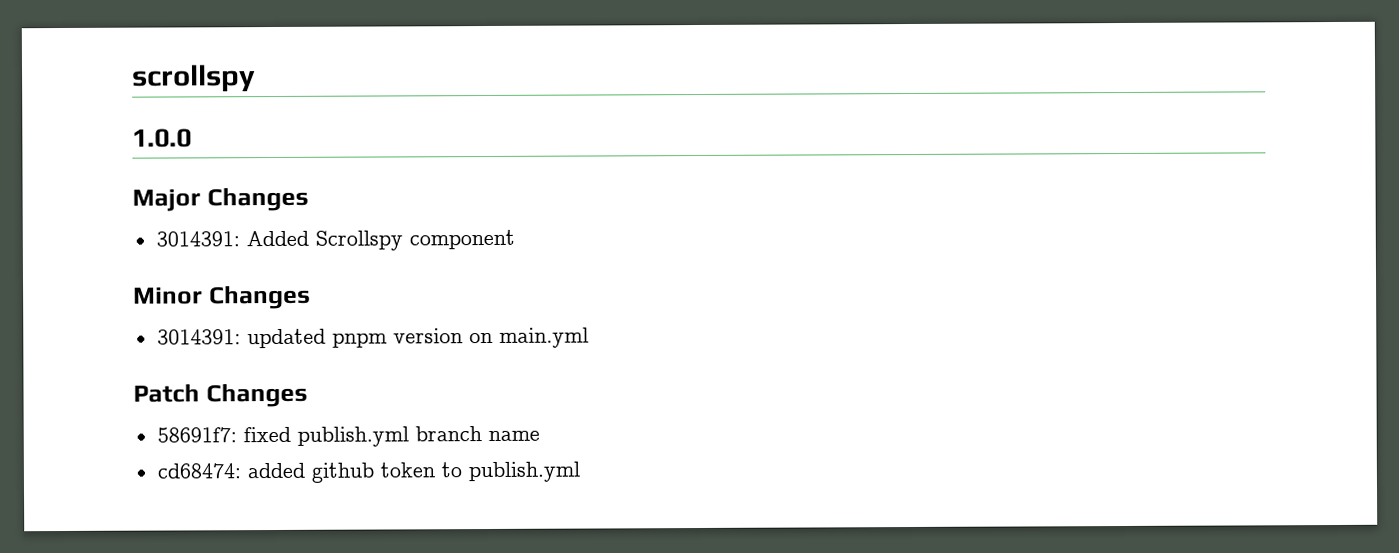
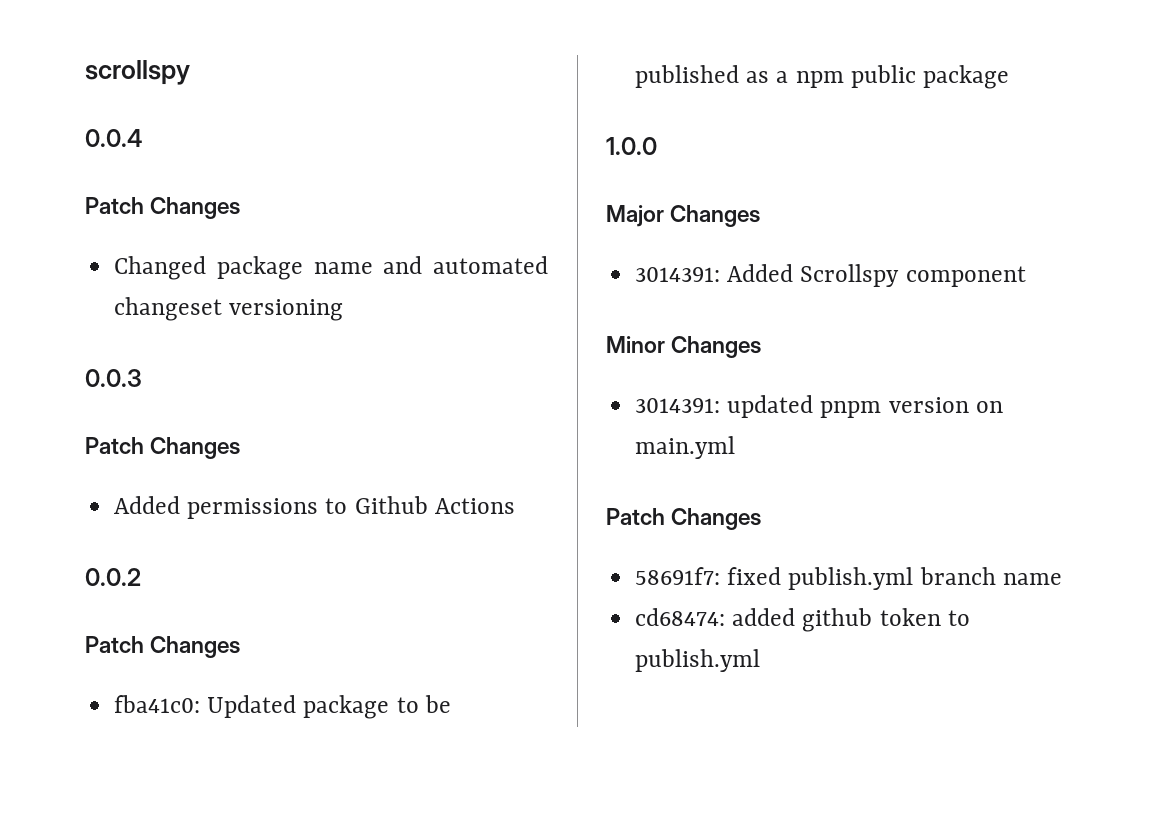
+ 0.0.4
+ Patch Changes
+ Changed package name and automated changeset versioning
+ 0.0.3
+ Patch Changes
+ Added permissions to Github Actions
+ 0.0.2
+ Patch Changes
+ fba41c0: Updated package to be published as a npm public package

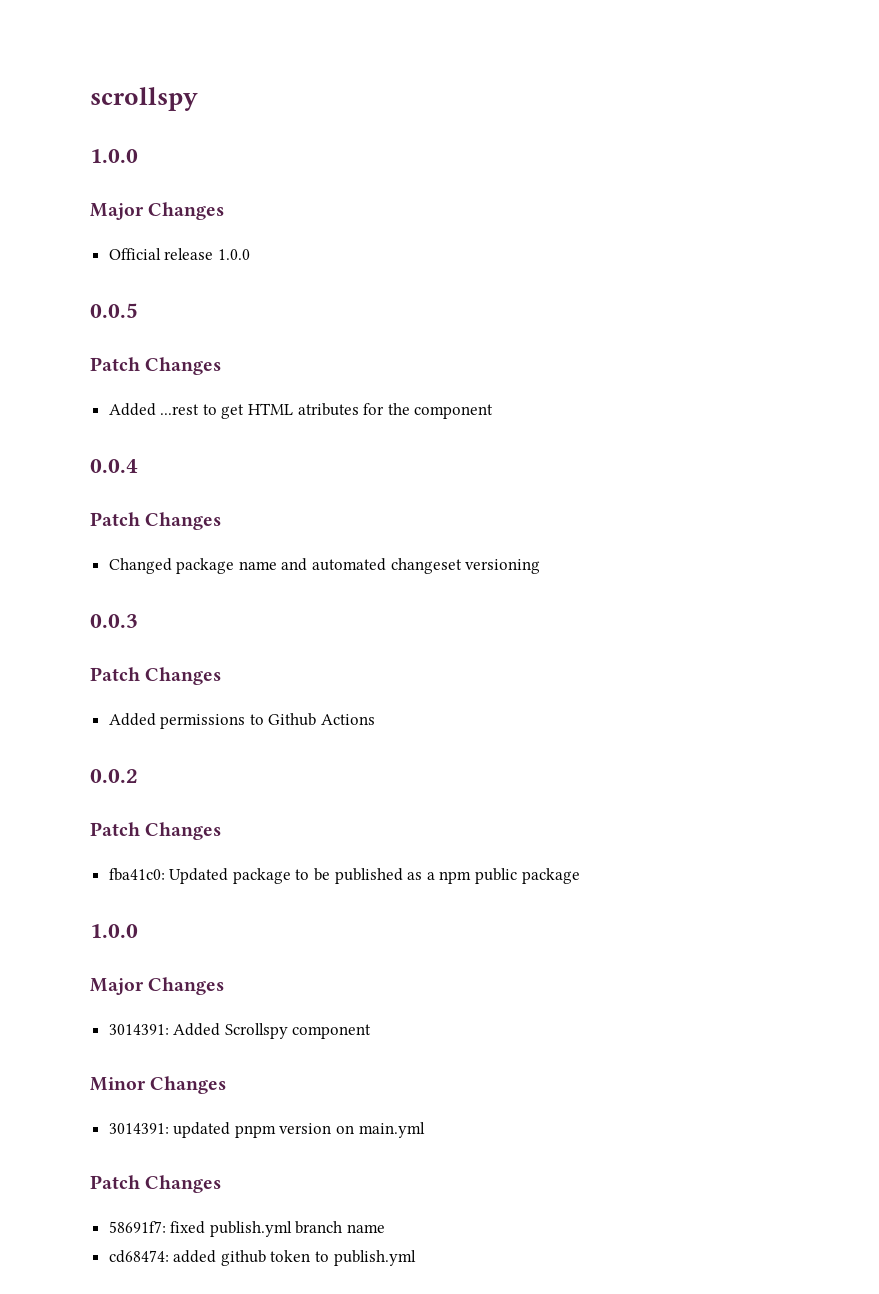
  scrollspy
+ 1.0.0
+ Major Changes
+ Official release 1.0.0
+ 0.0.5
+ Patch Changes
+ Added ...rest to get HTML atributes for the component

